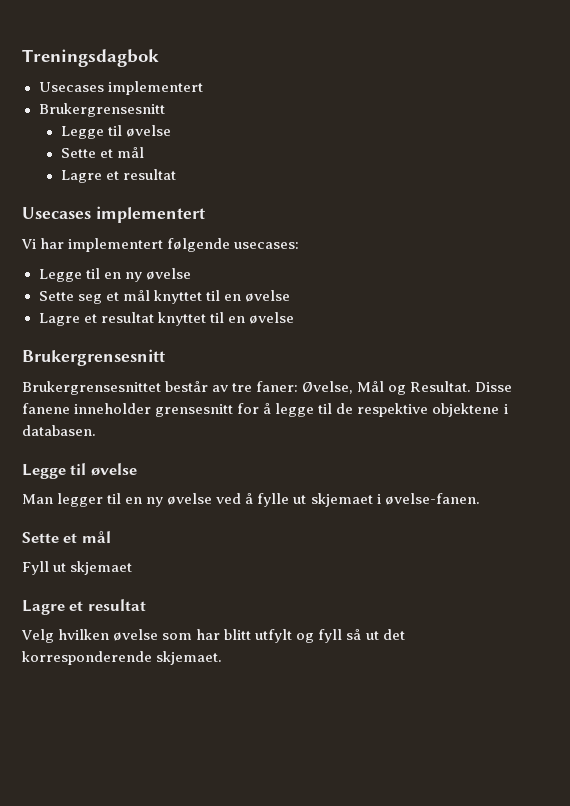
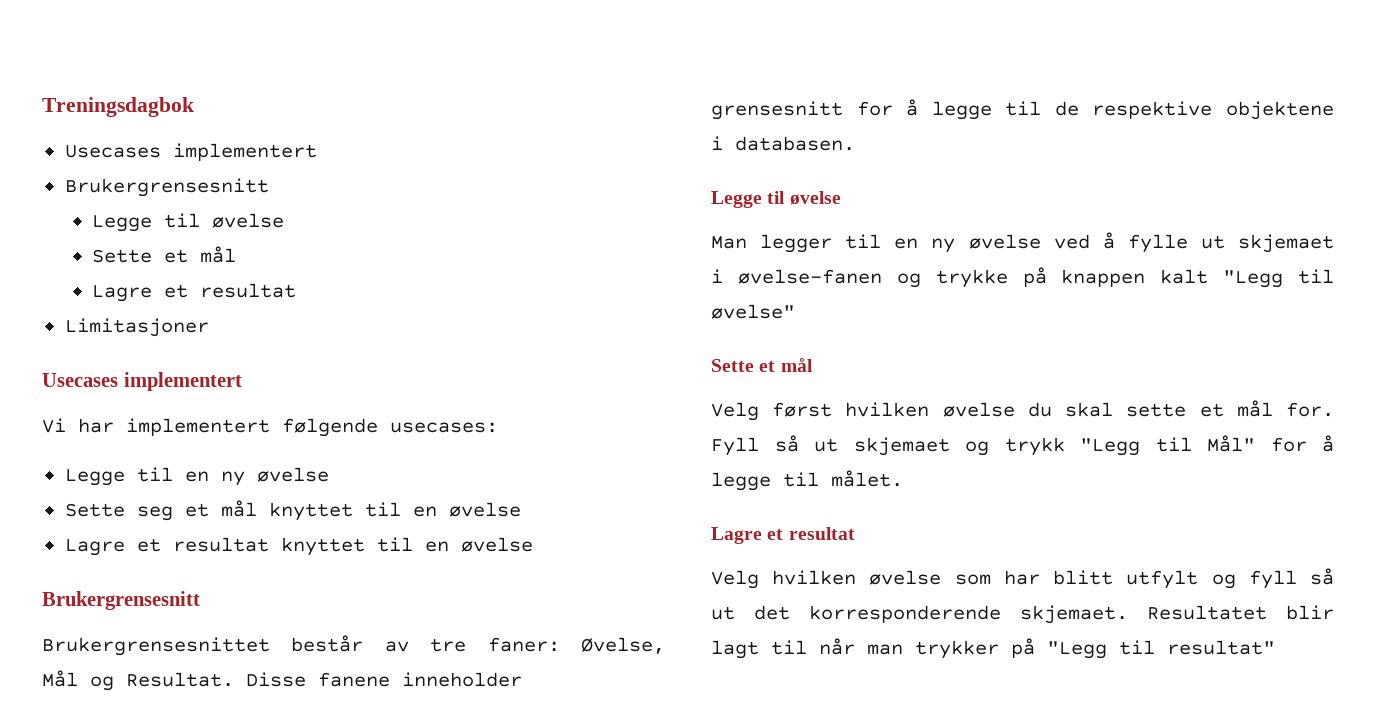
+ Limitasjoner
- Man legger til en ny øvelse ved å fylle ut skjemaet i øvelse-fanen.
+ Man legger til en ny øvelse ved å fylle ut skjemaet i øvelse-fanen og trykke på knappen kalt "Legg til øvelse"
  Sette et mål
- Fyll ut skjemaet
+ Velg først hvilken øvelse du skal sette et mål for. Fyll så ut skjemaet og trykk "Legg til Mål" for å legge til målet.
+ Resultatet blir lagt til når man trykker på "Legg til resultat"

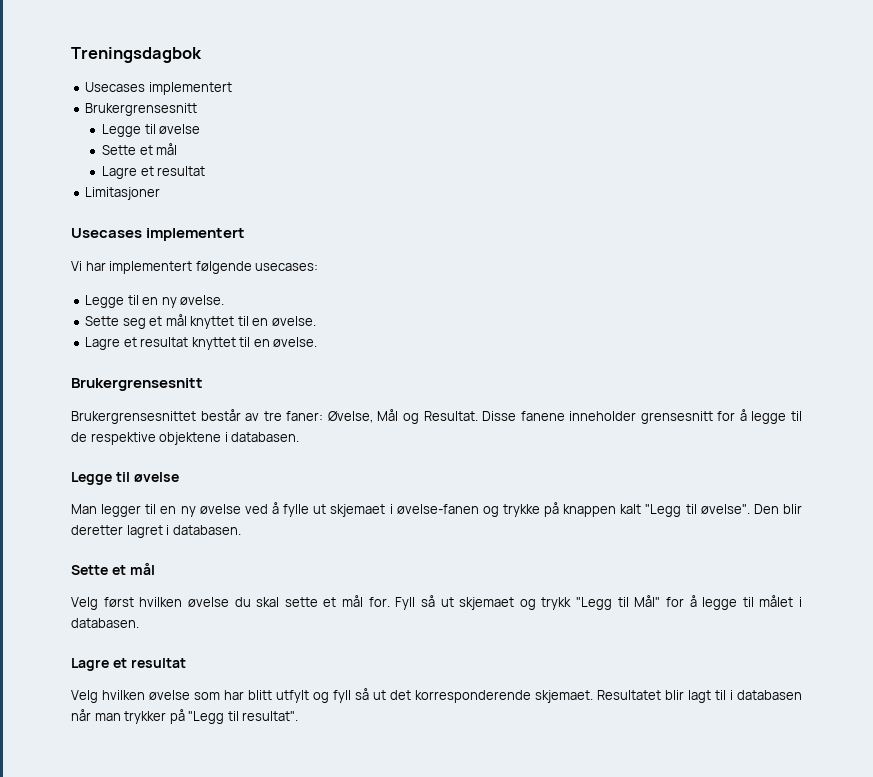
- Legge til en ny øvelse
+ Legge til en ny øvelse.
- Sette seg et mål knyttet til en øvelse
+ Sette seg et mål knyttet til en øvelse.
- Lagre et resultat knyttet til en øvelse
+ Lagre et resultat knyttet til en øvelse.
- Man legger til en ny øvelse ved å fylle ut skjemaet i øvelse-fanen og trykke på knappen kalt "Legg til øvelse"
+ Man legger til en ny øvelse ved å fylle ut skjemaet i øvelse-fanen og trykke på knappen kalt "Legg til øvelse". Den blir deretter lagret i databasen.
- Fyll så ut skjemaet og trykk "Legg til Mål" for å legge til målet.
+ Fyll så ut skjemaet og trykk "Legg til Mål" for å legge til målet i databasen.
- Resultatet blir lagt til når man trykker på "Legg til resultat"
+ Resultatet blir lagt til i databasen når man trykker på "Legg til resultat".

